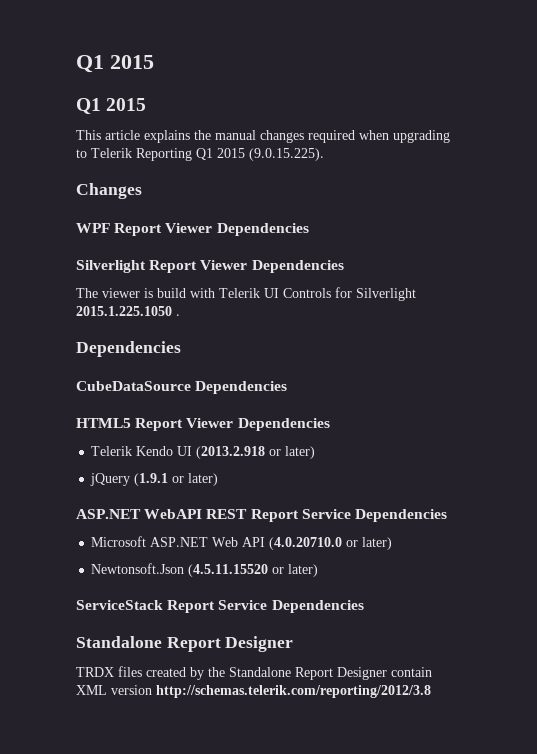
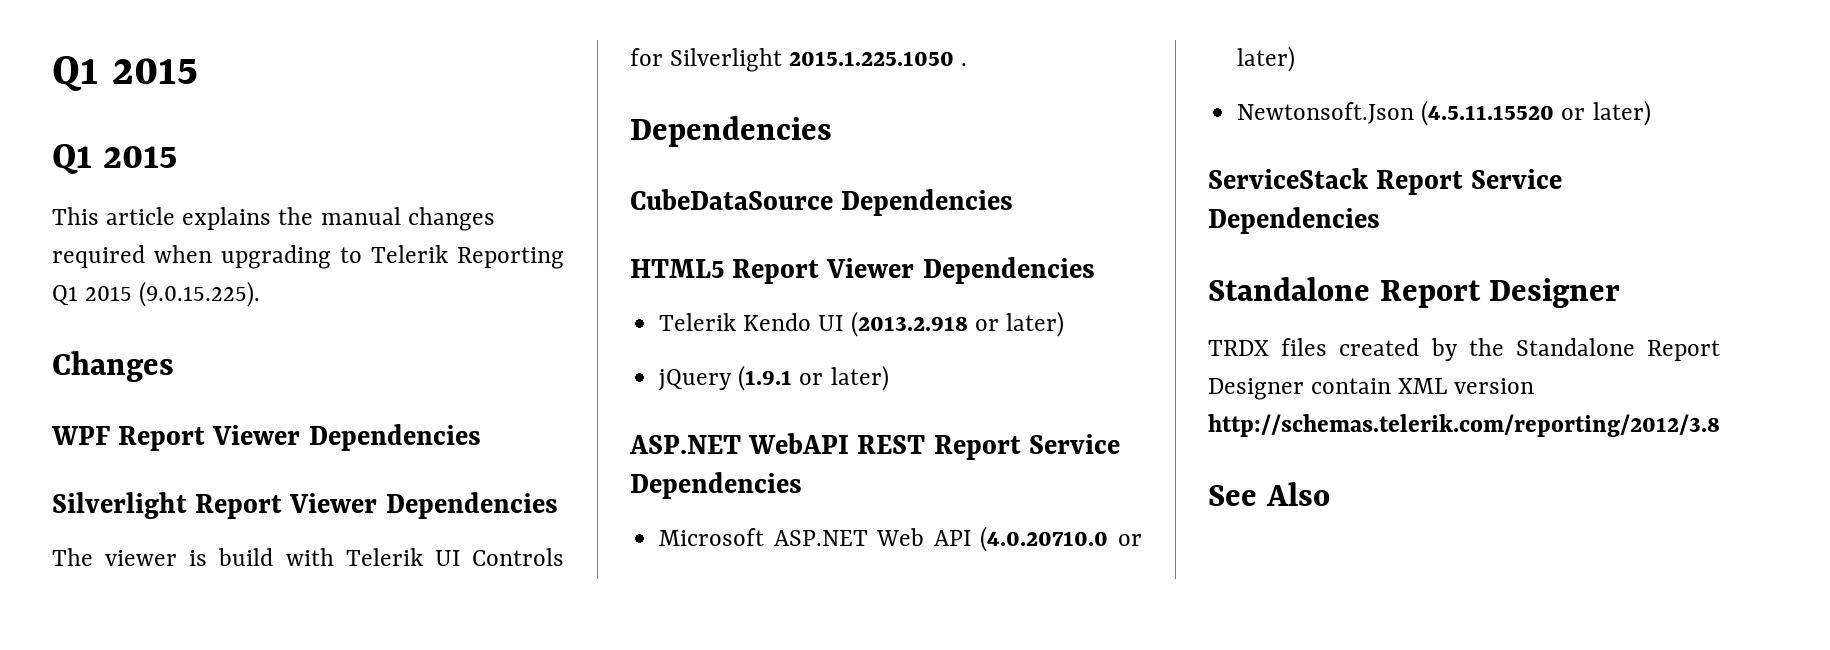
+ See Also

